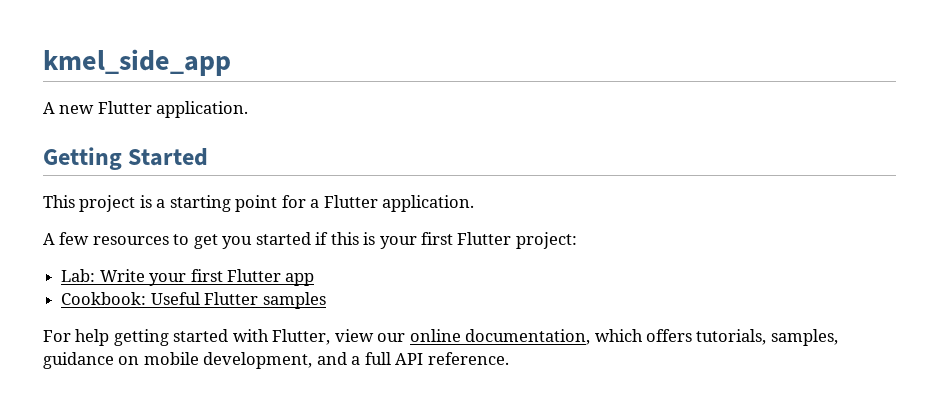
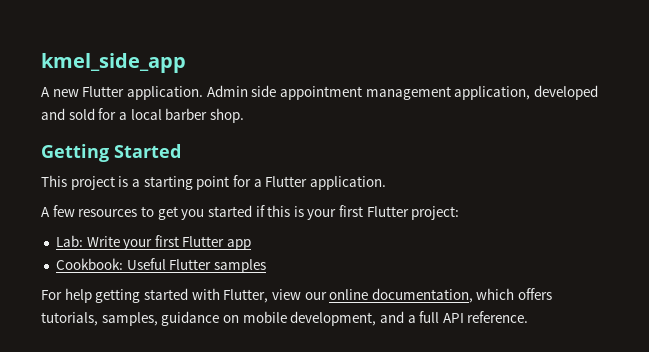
+ Admin side appointment management application, developed and sold for a local barber shop.

